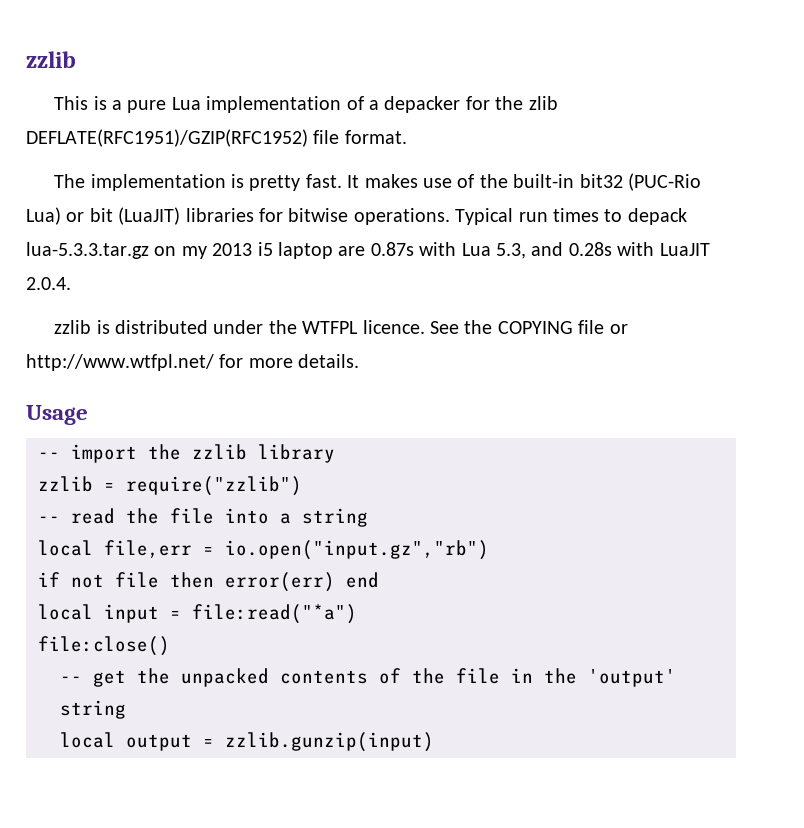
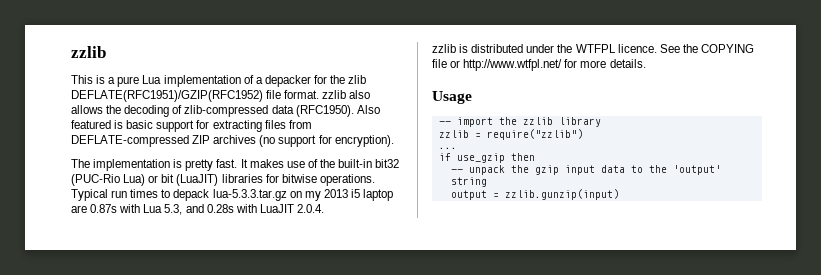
- This is a pure Lua implementation of a depacker for the zlib DEFLATE(RFC1951)/GZIP(RFC1952) file format.
+ This is a pure Lua implementation of a depacker for the zlib DEFLATE(RFC1951)/GZIP(RFC1952) file format. zzlib also allows the decoding of zlib-compressed data (RFC1950). Also featured is basic support for extracting files from DEFLATE-compressed ZIP archives (no support for encryption).
- -- read the file into a string
- local file,err = io.open("input.gz","rb")
+ ...
- if not file then error(err) end
- local input = file:read("*a")
- file:close()
- -- get the unpacked contents of the file in the 'output' string
+ if use_gzip then
+ -- unpack the gzip input data to the 'output' string
- local output = zzlib.gunzip(input)
+ output = zzlib.gunzip(input)

